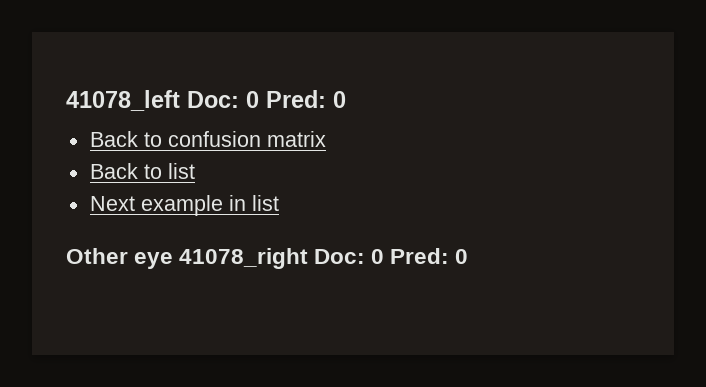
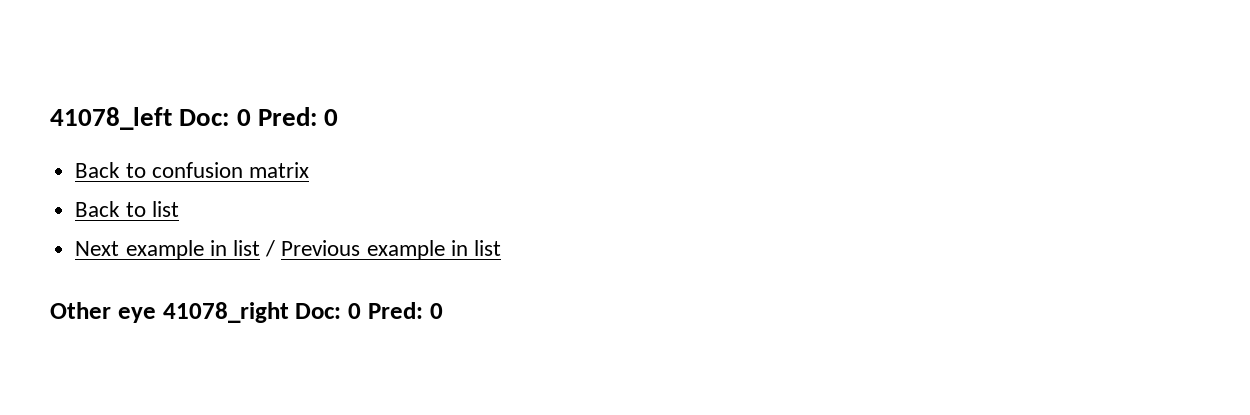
- Next example in list
+ Next example in list / Previous example in list

